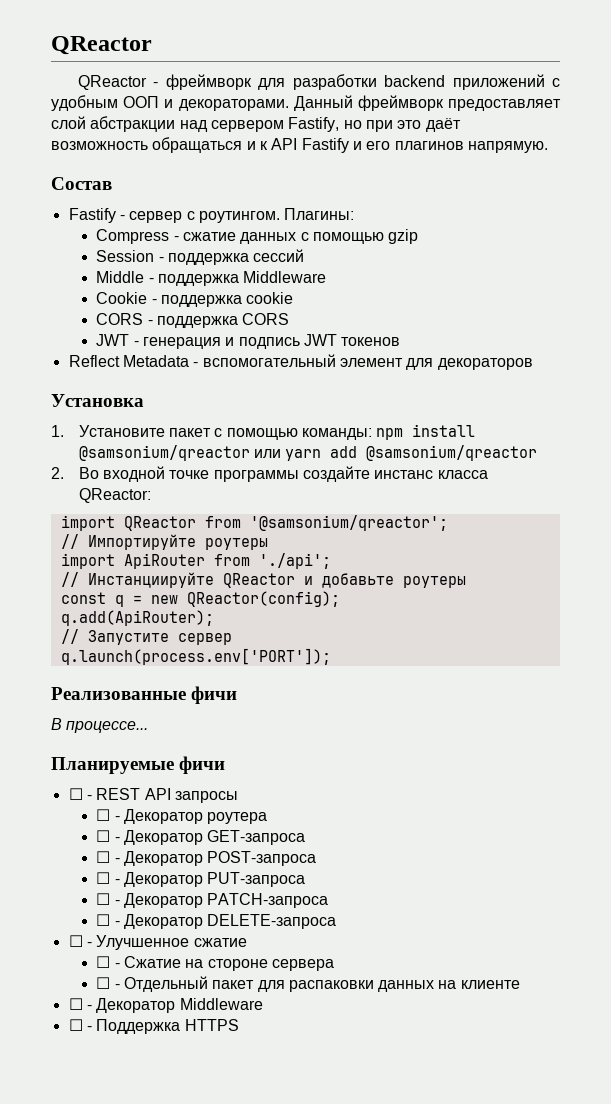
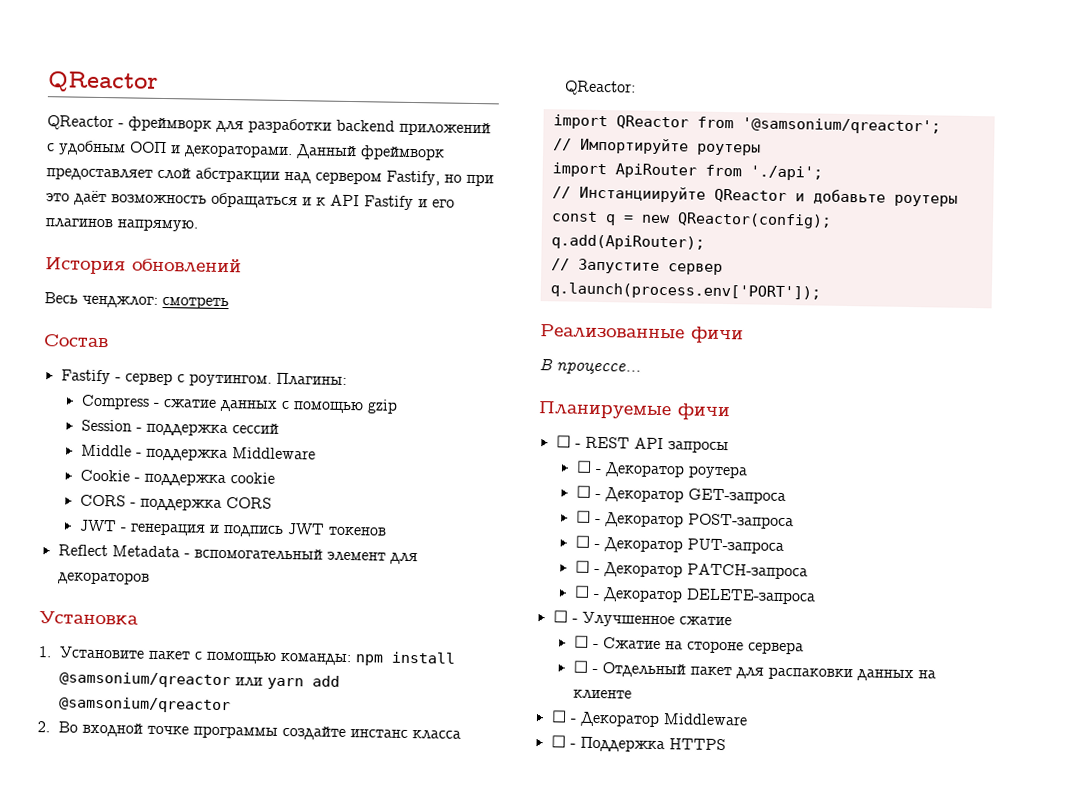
+ История обновлений
+ Весь ченджлог: смотреть

